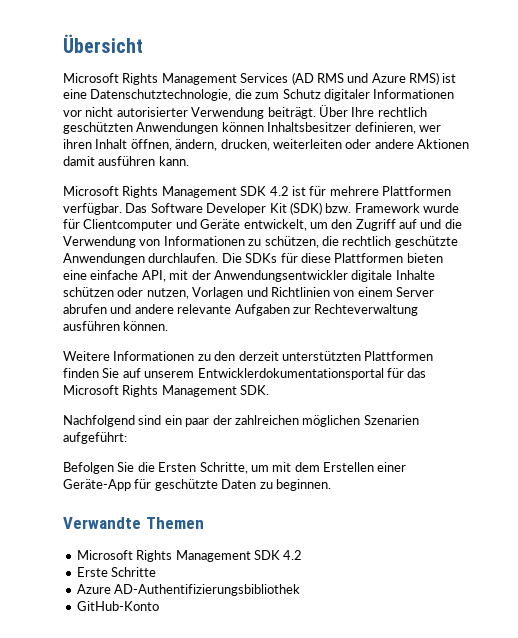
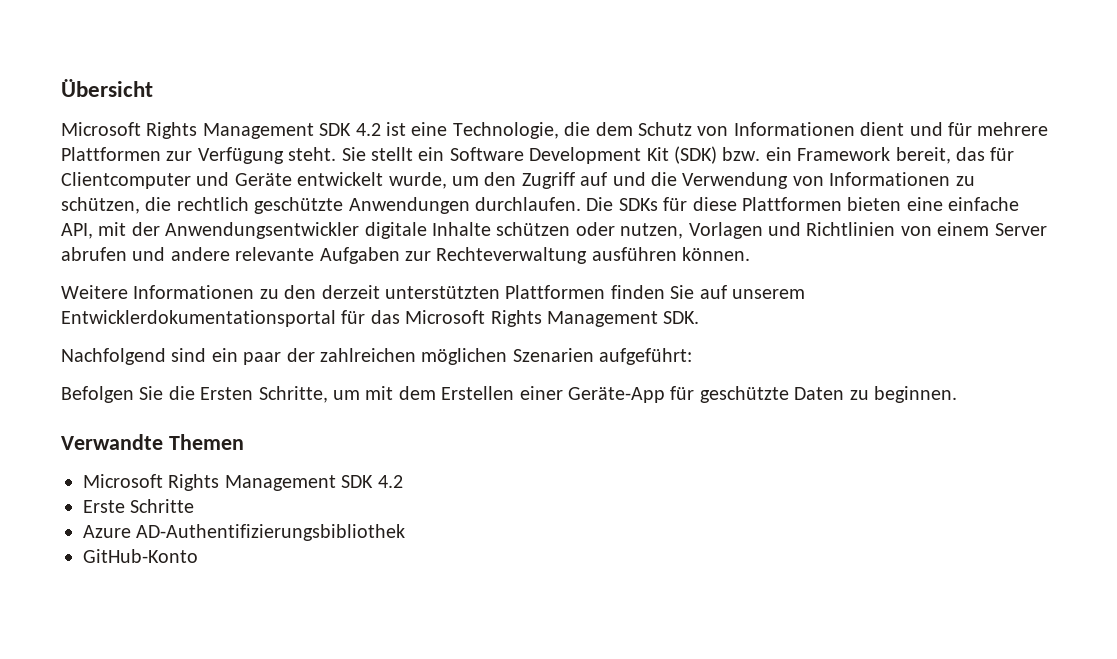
- Microsoft Rights Management Services (AD RMS und Azure RMS) ist eine Datenschutztechnologie, die zum Schutz digitaler Informationen vor nicht autorisierter Verwendung beiträgt. Über Ihre rechtlich geschützten Anwendungen können Inhaltsbesitzer definieren, wer ihren Inhalt öffnen, ändern, drucken, weiterleiten oder andere Aktionen damit ausführen kann.
- Microsoft Rights Management SDK 4.2 ist für mehrere Plattformen verfügbar. Das Software Developer Kit (SDK) bzw. Framework wurde für Clientcomputer und Geräte entwickelt, um den Zugriff auf und die Verwendung von Informationen zu schützen, die rechtlich geschützte Anwendungen durchlaufen.
+ Microsoft Rights Management SDK 4.2 ist eine Technologie, die dem Schutz von Informationen dient und für mehrere Plattformen zur Verfügung steht. Sie stellt ein Software Development Kit (SDK) bzw. ein Framework bereit, das für Clientcomputer und Geräte entwickelt wurde, um den Zugriff auf und die Verwendung von Informationen zu schützen, die rechtlich geschützte Anwendungen durchlaufen.

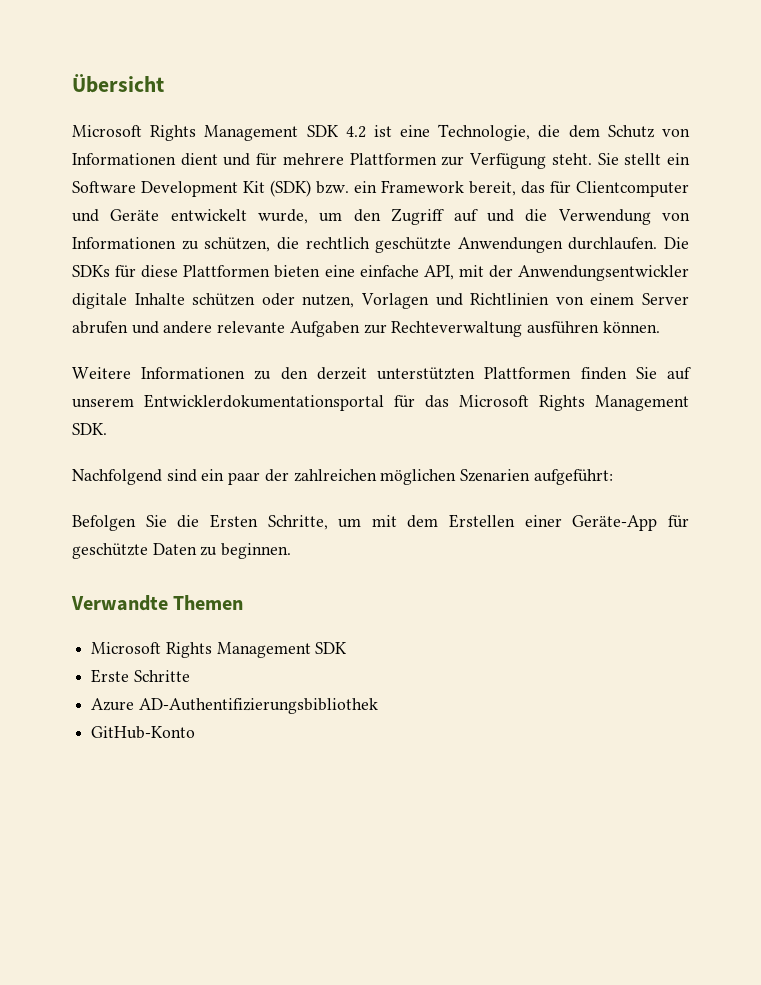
  Verwandte Themen
- Microsoft Rights Management SDK 4.2
+ Microsoft Rights Management SDK

